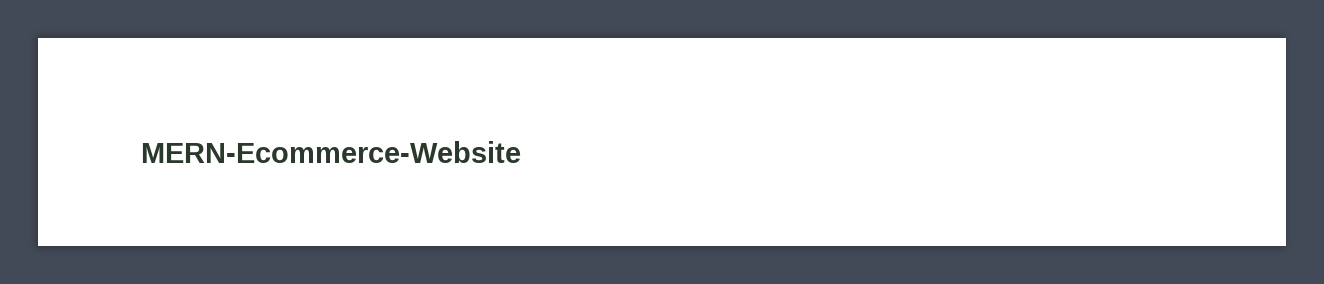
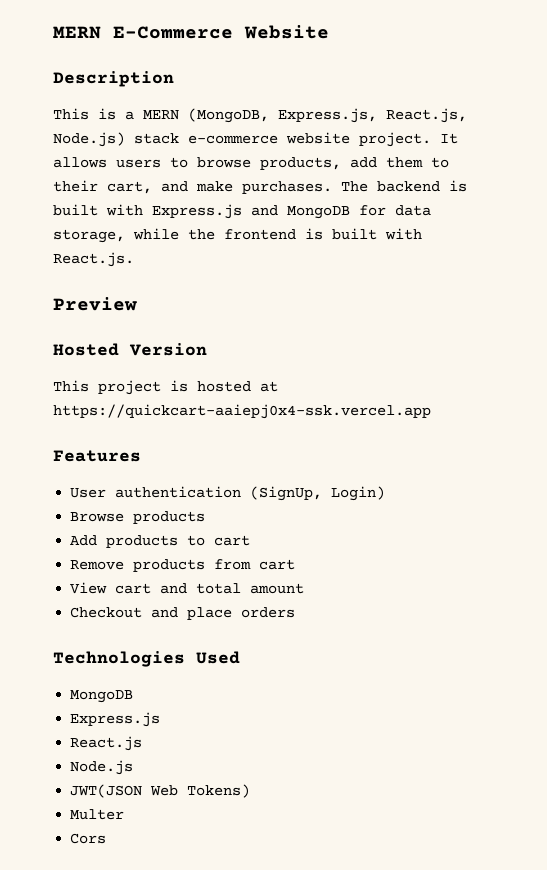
- MERN-Ecommerce-Website
+ MERN E-Commerce Website
+ Description
+ This is a MERN (MongoDB, Express.js, React.js, Node.js) stack e-commerce website project. It allows users to browse products, add them to their cart, and make purchases. The backend is built with Express.js and MongoDB for data storage, while the frontend is built with React.js.
+ Preview
+ Hosted Version
+ This project is hosted at https://quickcart-aaiepj0x4-ssk.vercel.app
+ Features
+ User authentication (SignUp, Login)
+ Browse products
+ Add products to cart
+ Remove products from cart
+ View cart and total amount
+ Checkout and place orders
+ Technologies Used
+ MongoDB
+ Express.js
+ React.js
+ Node.js
+ JWT(JSON Web Tokens)
+ Multer
+ Cors

